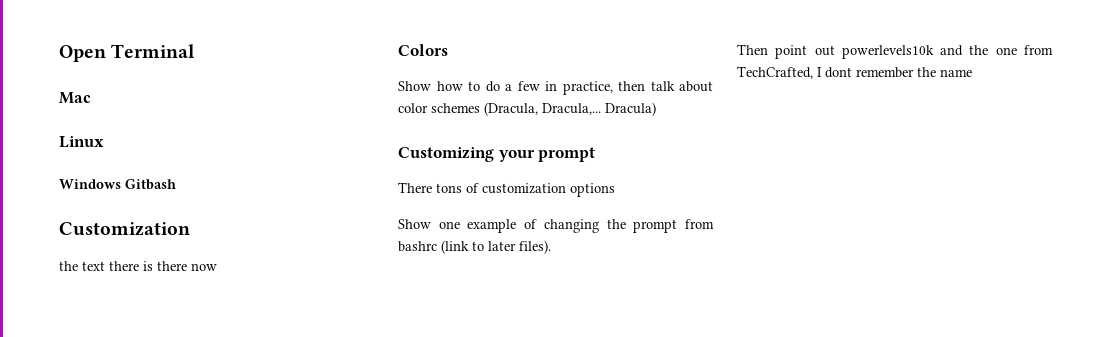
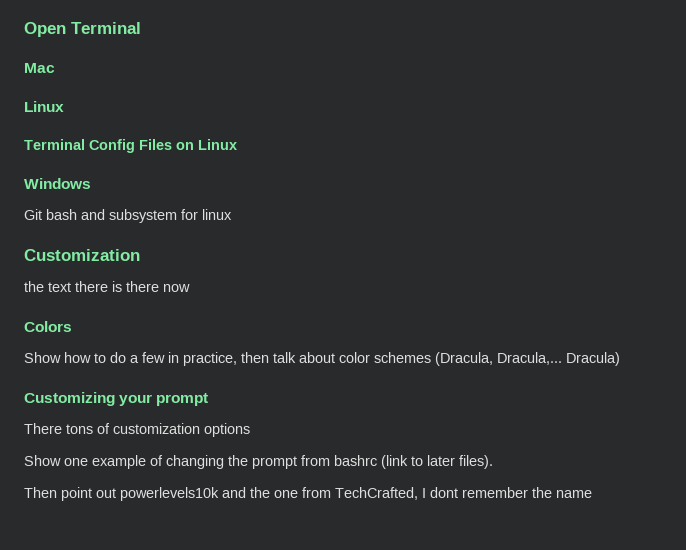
- Windows Gitbash
+ Terminal Config Files on Linux
+ Windows
+ Git bash and subsystem for linux

